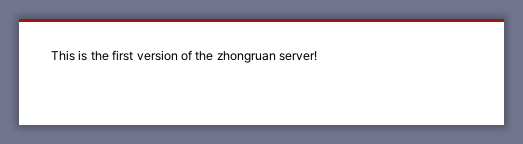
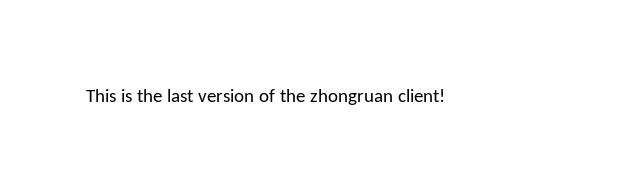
- This is the first version of the zhongruan server!
+ This is the last version of the zhongruan client!

